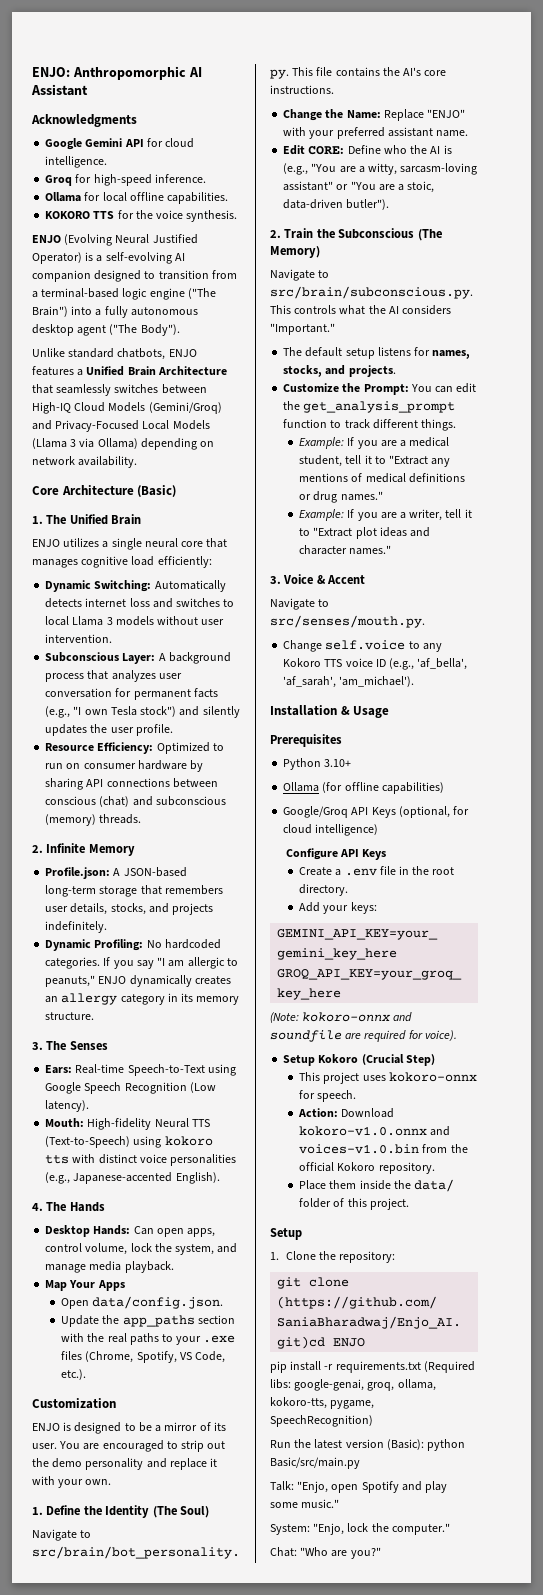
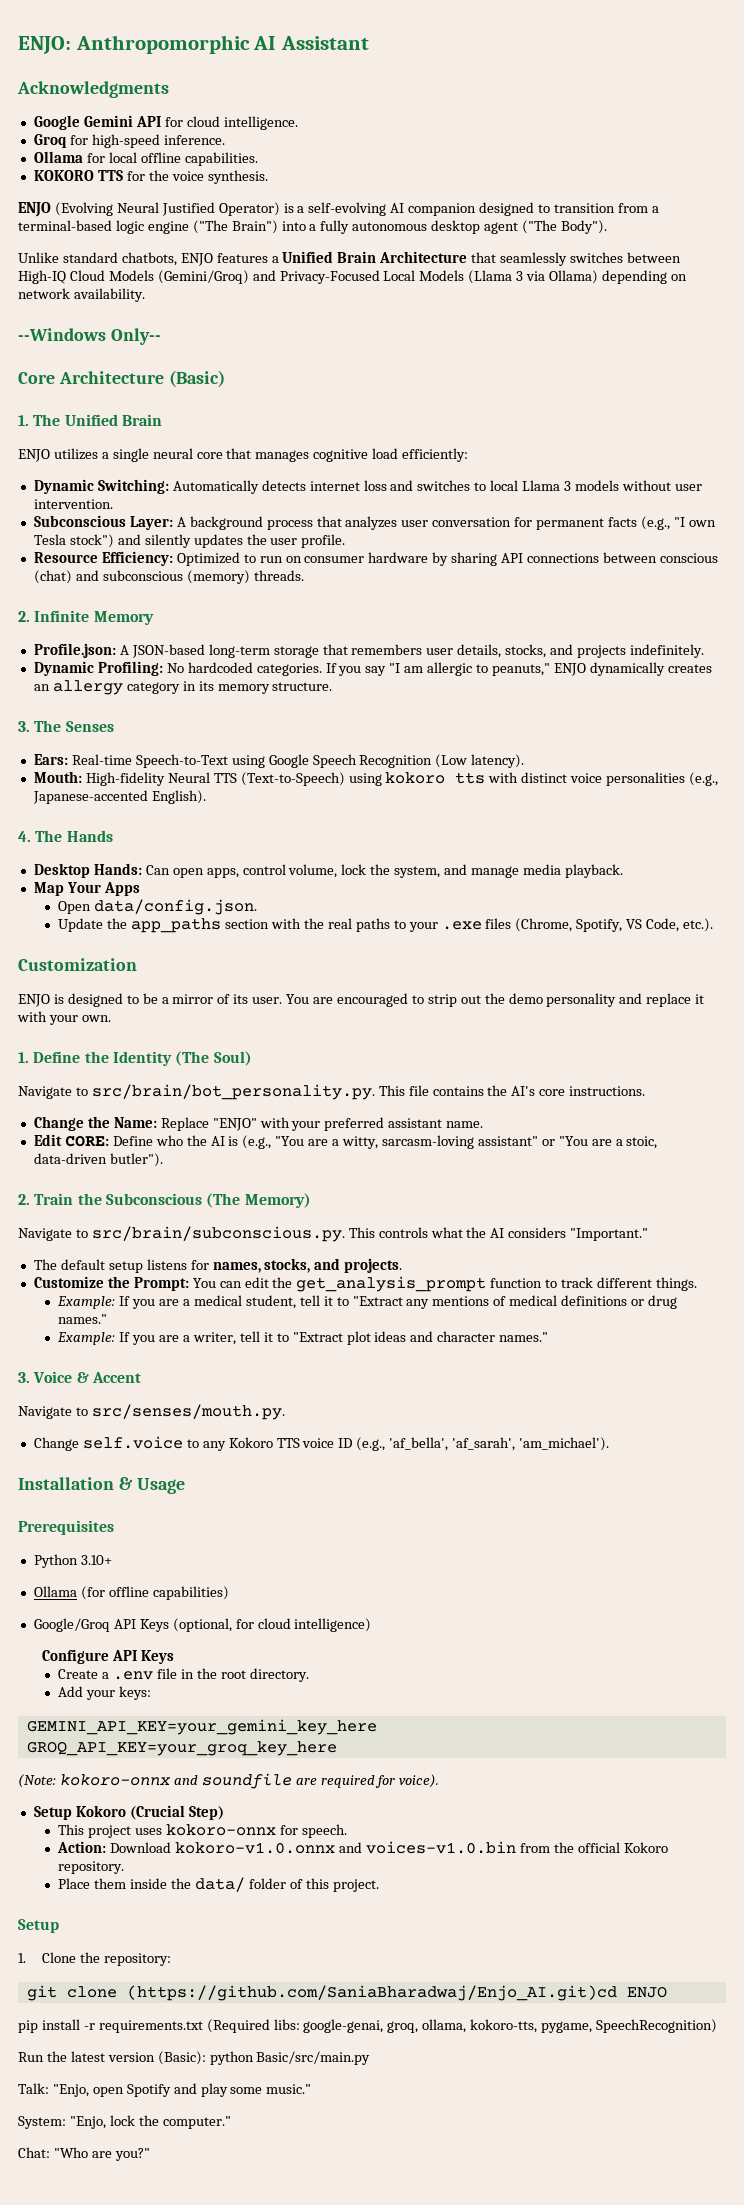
+ --Windows Only--

